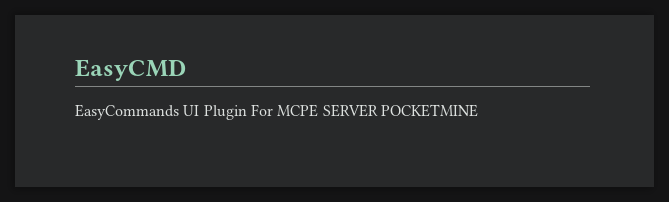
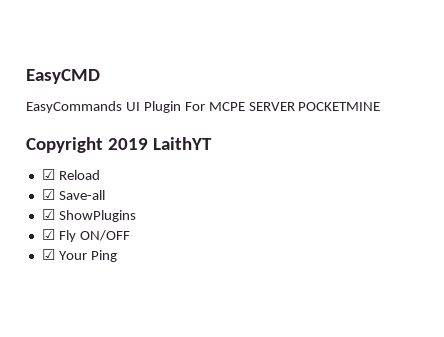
+ Copyright 2019 LaithYT
+ ☑ Reload
+ ☑ Save-all
+ ☑ ShowPlugins
+ ☑ Fly ON/OFF
+ ☑ Your Ping

